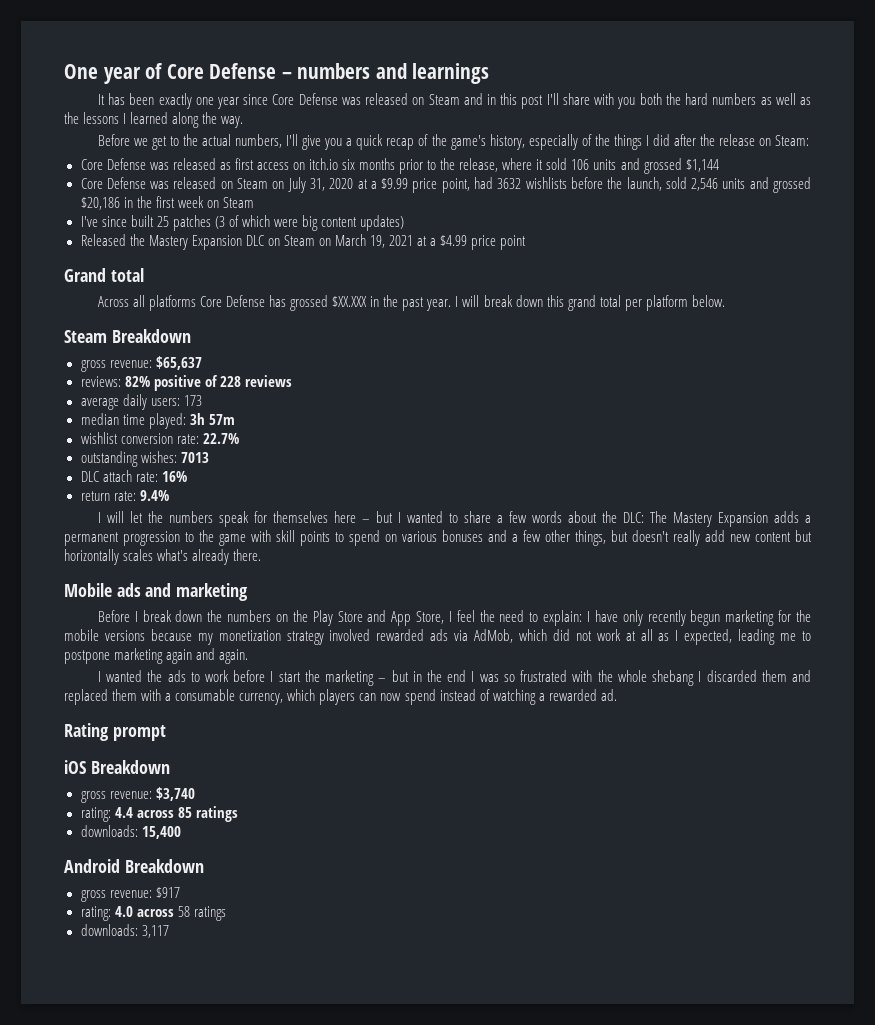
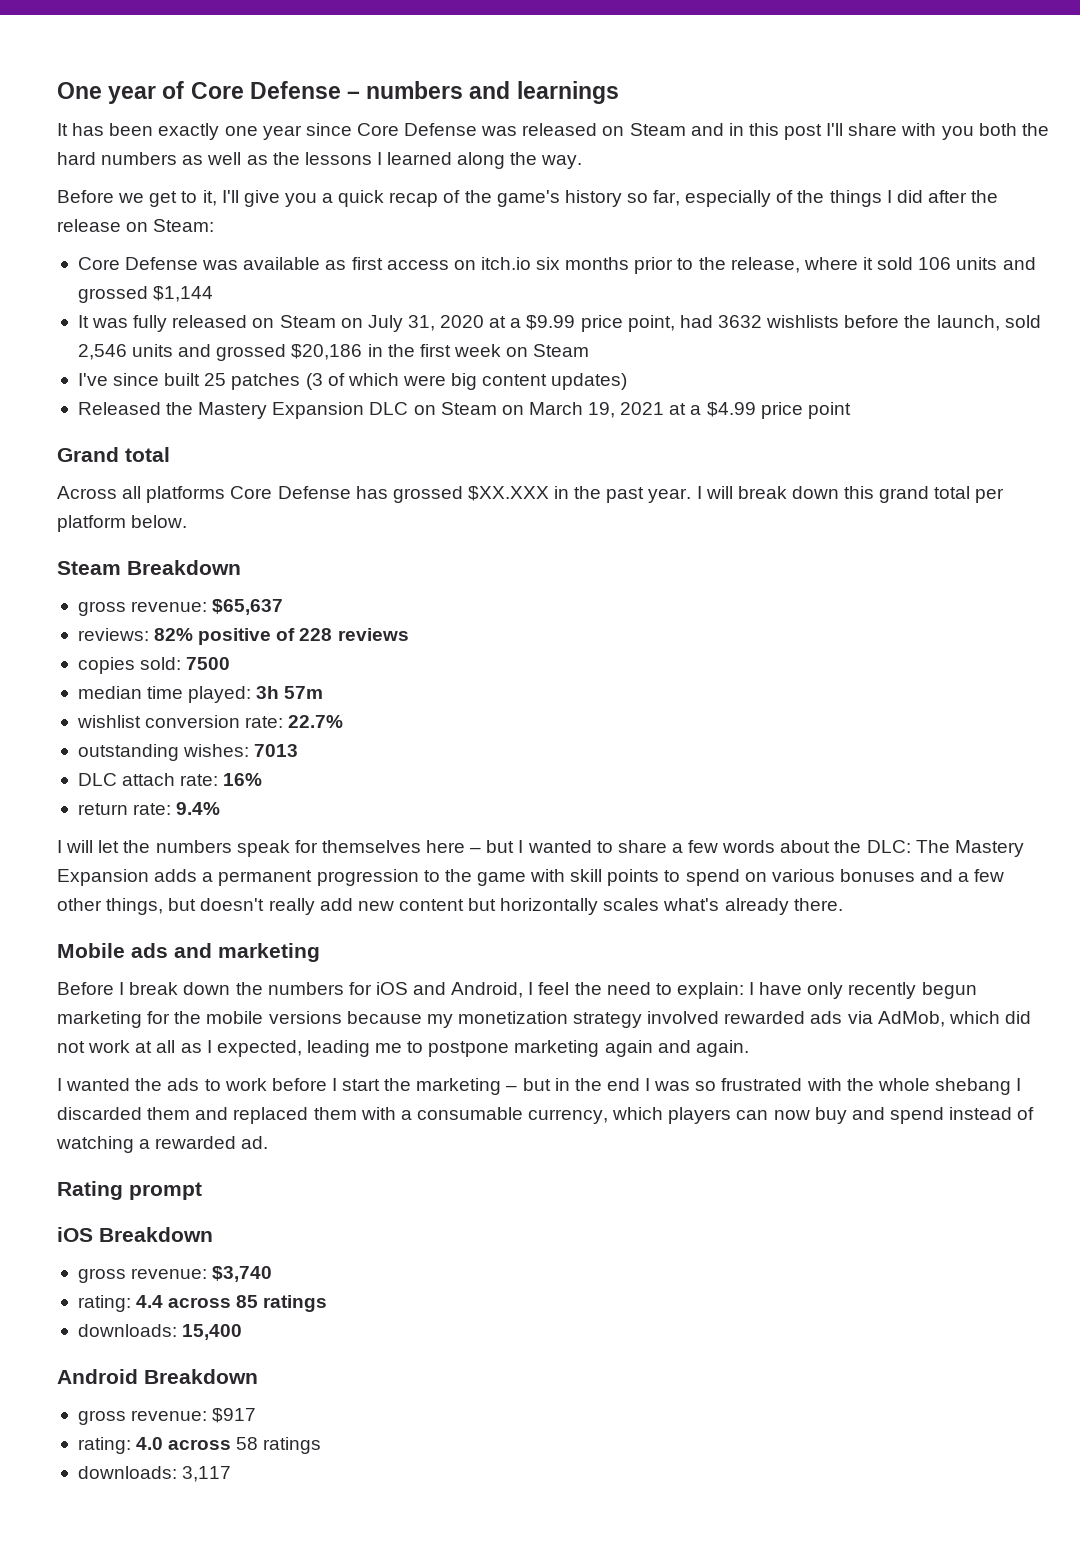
- Before we get to the actual numbers, I'll give you a quick recap of the game's history, especially of the things I did after the release on Steam:
+ Before we get to it, I'll give you a quick recap of the game's history so far, especially of the things I did after the release on Steam:
- Core Defense was released as first access on itch.io six months prior to the release, where it sold 106 units and grossed $1,144
+ Core Defense was available as first access on itch.io six months prior to the release, where it sold 106 units and grossed $1,144
- Core Defense was released on Steam on July 31, 2020 at a $9.99 price point, had 3632 wishlists before the launch, sold 2,546 units and grossed $20,186 in the first week on Steam
+ It was fully released on Steam on July 31, 2020 at a $9.99 price point, had 3632 wishlists before the launch, sold 2,546 units and grossed $20,186 in the first week on Steam
- average daily users: 173
+ copies sold: 7500
- Before I break down the numbers on the Play Store and App Store, I feel the need to explain: I have only recently begun marketing for the mobile versions because my monetization strategy involved rewarded ads via AdMob, which did not work at all as I expected, leading me to postpone marketing again and again.
+ Before I break down the numbers for iOS and Android, I feel the need to explain: I have only recently begun marketing for the mobile versions because my monetization strategy involved rewarded ads via AdMob, which did not work at all as I expected, leading me to postpone marketing again and again.
- I wanted the ads to work before I start the marketing – but in the end I was so frustrated with the whole shebang I discarded them and replaced them with a consumable currency, which players can now spend instead of watching a rewarded ad.
+ I wanted the ads to work before I start the marketing – but in the end I was so frustrated with the whole shebang I discarded them and replaced them with a consumable currency, which players can now buy and spend instead of watching a rewarded ad.

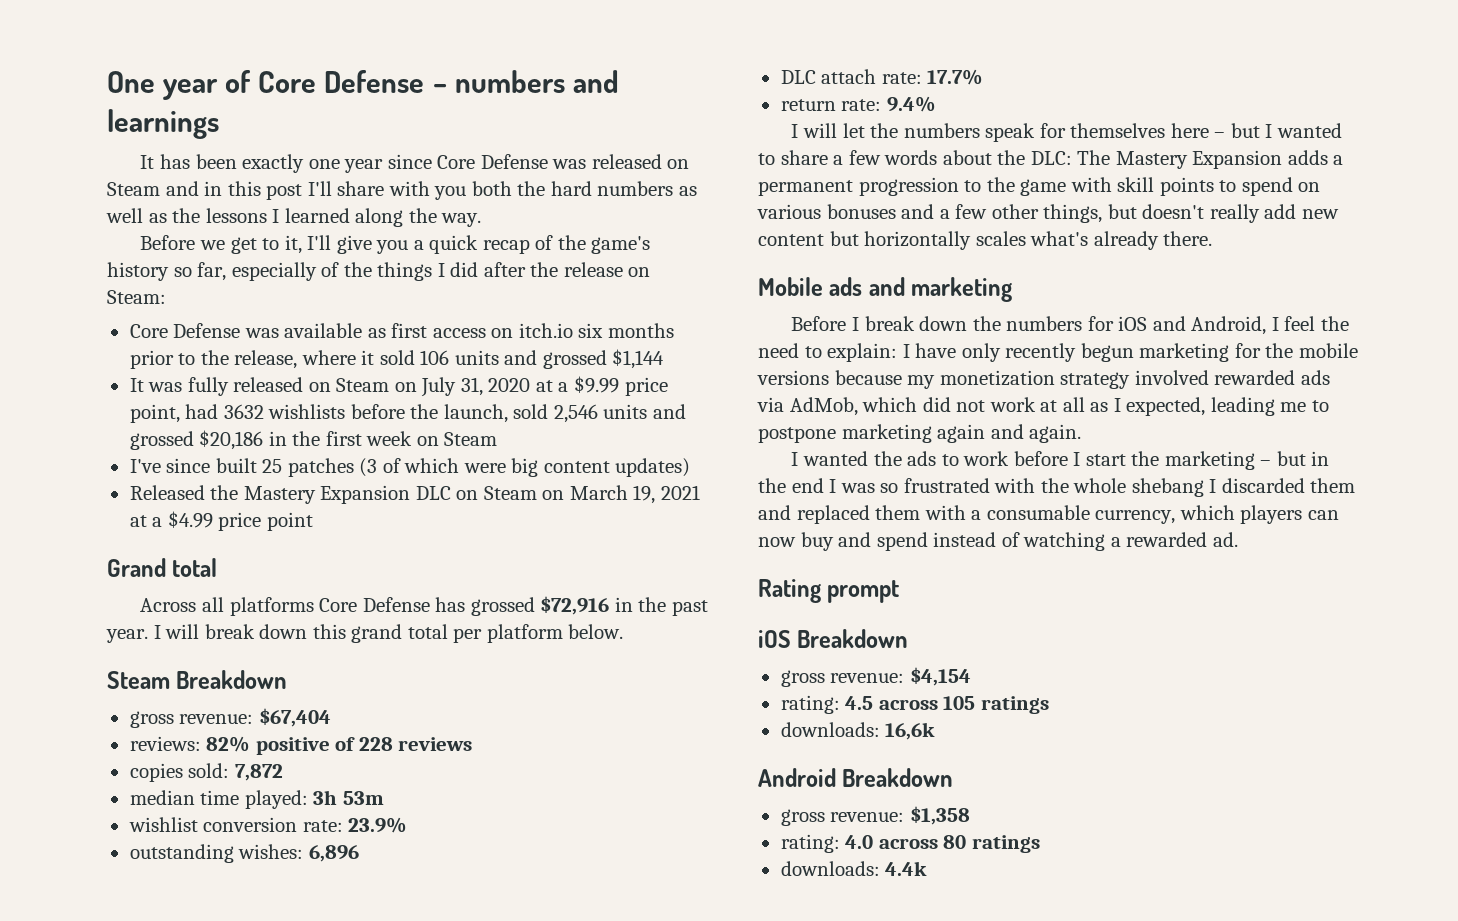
- Across all platforms Core Defense has grossed $XX.XXX in the past year.
+ Across all platforms Core Defense has grossed $72,916 in the past year.
- gross revenue: $65,637
+ gross revenue: $67,404
- copies sold: 7500
+ copies sold: 7,872
- median time played: 3h 57m
+ median time played: 3h 53m
- wishlist conversion rate: 22.7%
+ wishlist conversion rate: 23.9%
- outstanding wishes: 7013
+ outstanding wishes: 6,896
- DLC attach rate: 16%
+ DLC attach rate: 17.7%
- gross revenue: $3,740
- rating: 4.4 across 85 ratings
- downloads: 15,400
+ gross revenue: $4,154
+ rating: 4.5 across 105 ratings
+ downloads: 16,6k
- gross revenue: $917
+ gross revenue: $1,358
- rating: 4.0 across 58 ratings
- downloads: 3,117
+ rating: 4.0 across 80 ratings
+ downloads: 4.4k

